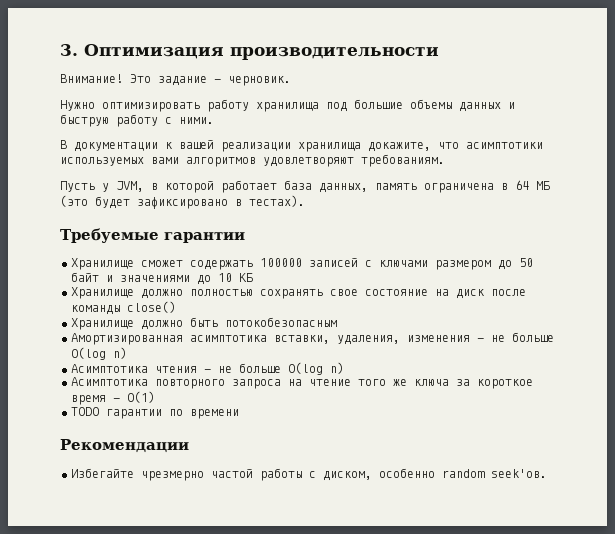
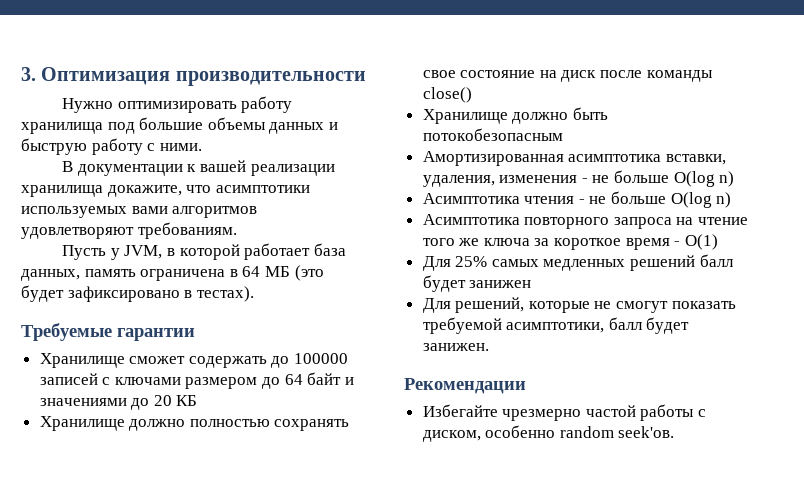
- Внимание! Это задание - черновик.
- Хранилище сможет содержать 100000 записей с ключами размером до 50 байт и значениями до 10 КБ
+ Хранилище сможет содержать до 100000 записей с ключами размером до 64 байт и значениями до 20 КБ
- TODO гарантии по времени
+ Для 25% самых медленных решений балл будет занижен
+ Для решений, которые не смогут показать требуемой асимптотики, балл будет занижен.

